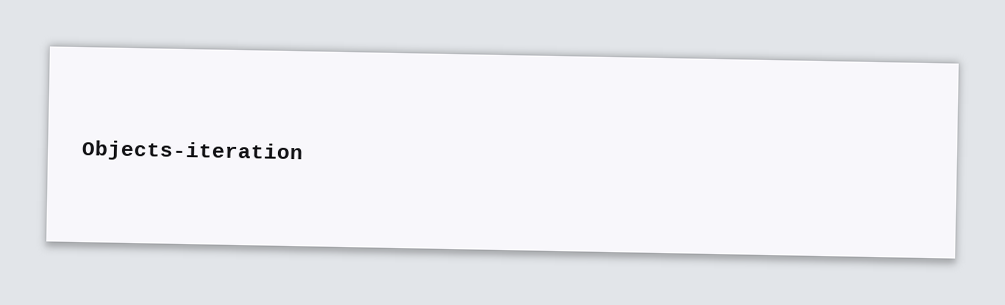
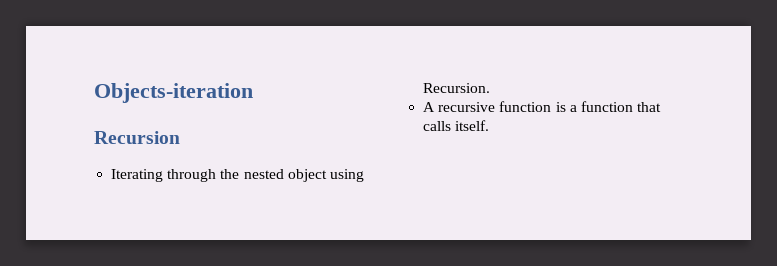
+ Recursion
+ Iterating through the nested object using Recursion.
+ A recursive function is a function that calls itself.

